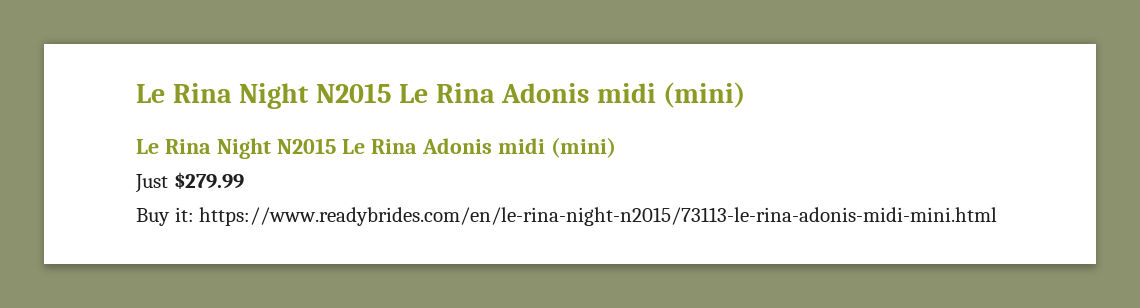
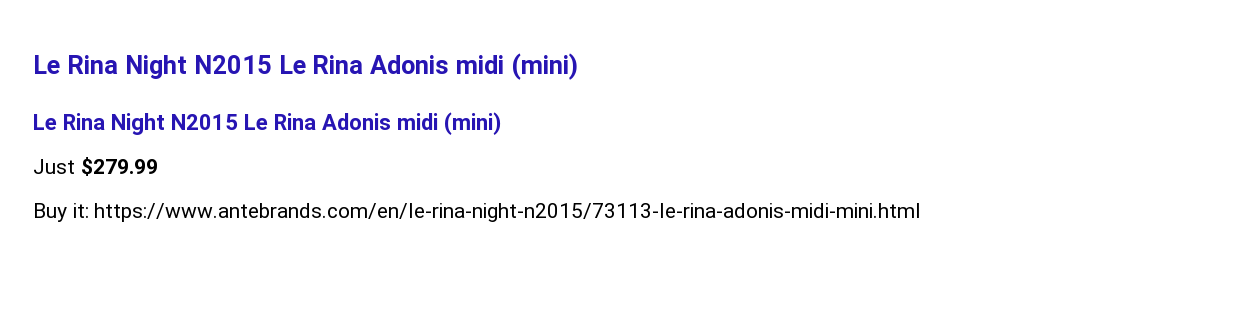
- Buy it: https://www.readybrides.com/en/le-rina-night-n2015/73113-le-rina-adonis-midi-mini.html
+ Buy it: https://www.antebrands.com/en/le-rina-night-n2015/73113-le-rina-adonis-midi-mini.html

